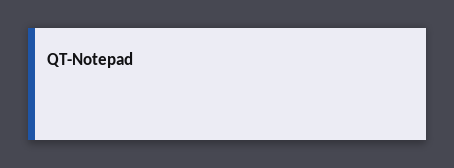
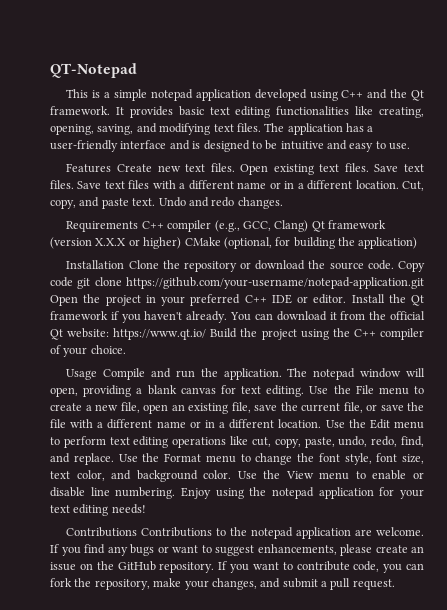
+ This is a simple notepad application developed using C++ and the Qt framework. It provides basic text editing functionalities like creating, opening, saving, and modifying text files. The application has a user-friendly interface and is designed to be intuitive and easy to use.
+ Features Create new text files. Open existing text files. Save text files. Save text files with a different name or in a different location. Cut, copy, and paste text. Undo and redo changes.
+ Requirements C++ compiler (e.g., GCC, Clang) Qt framework (version X.X.X or higher) CMake (optional, for building the application)
+ Installation Clone the repository or download the source code. Copy code git clone https://github.com/your-username/notepad-application.git Open the project in your preferred C++ IDE or editor. Install the Qt framework if you haven't already. You can download it from the official Qt website: https://www.qt.io/ Build the project using the C++ compiler of your choice.
+ Usage Compile and run the application. The notepad window will open, providing a blank canvas for text editing. Use the File menu to create a new file, open an existing file, save the current file, or save the file with a different name or in a different location. Use the Edit menu to perform text editing operations like cut, copy, paste, undo, redo, find, and replace. Use the Format menu to change the font style, font size, text color, and background color. Use the View menu to enable or disable line numbering. Enjoy using the notepad application for your text editing needs!
+ Contributions Contributions to the notepad application are welcome. If you find any bugs or want to suggest enhancements, please create an issue on the GitHub repository. If you want to contribute code, you can fork the repository, make your changes, and submit a pull request.

